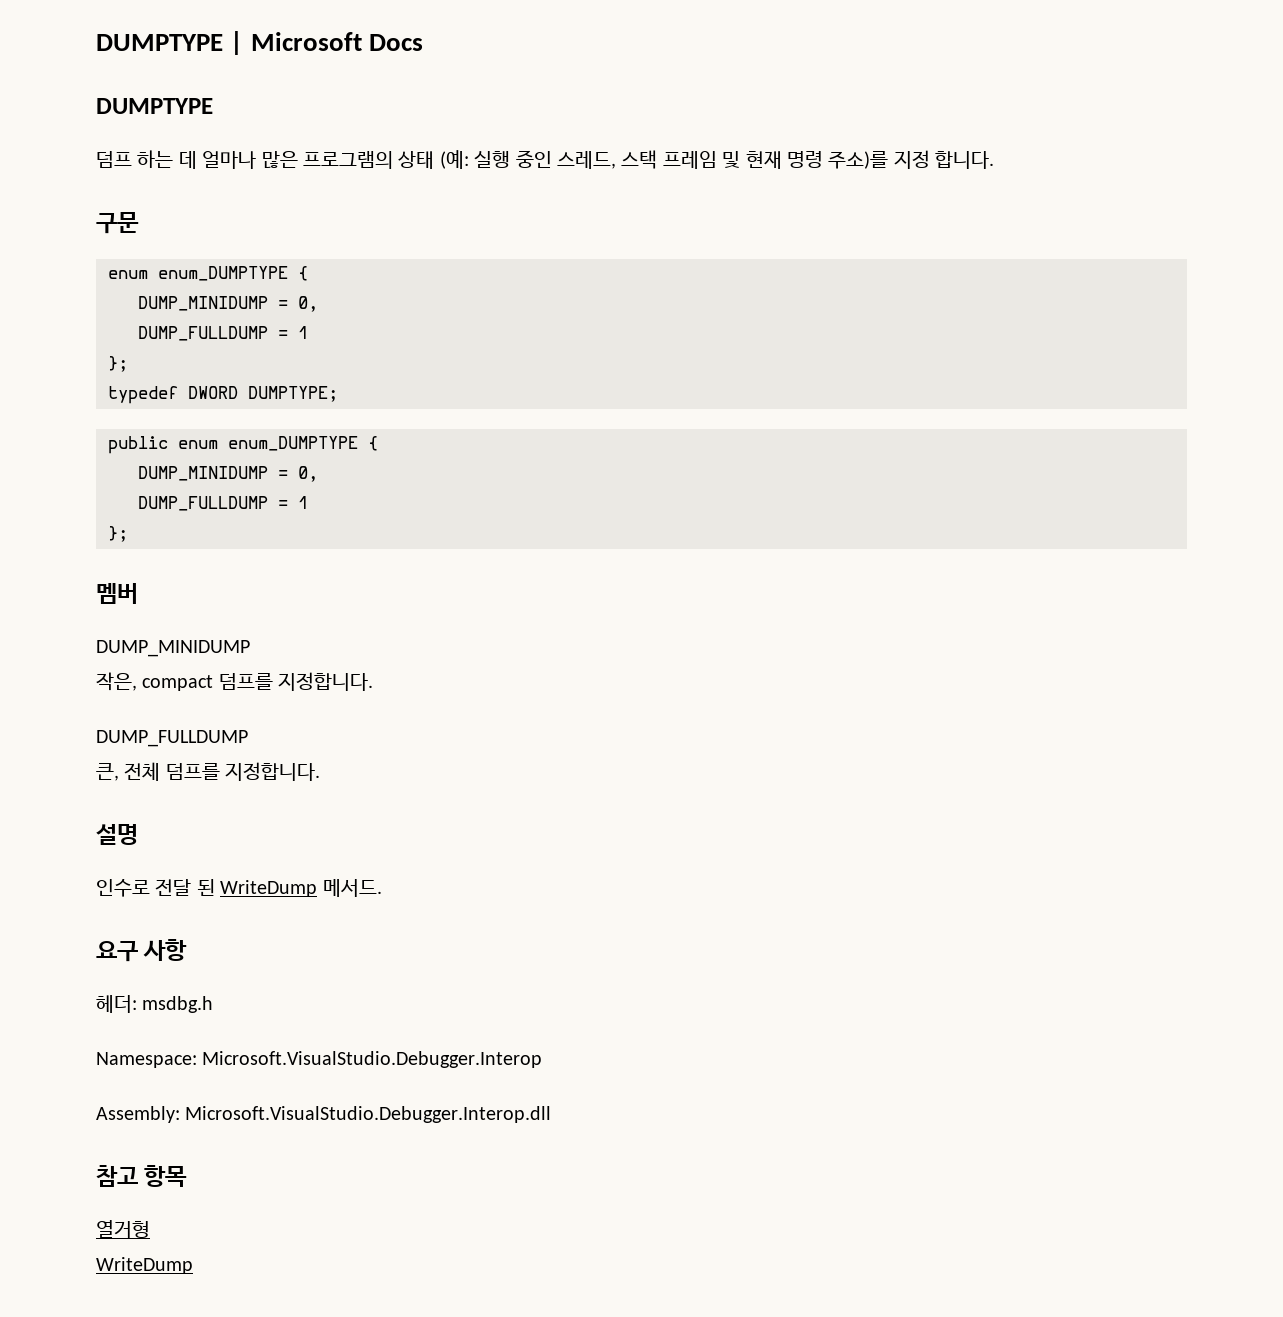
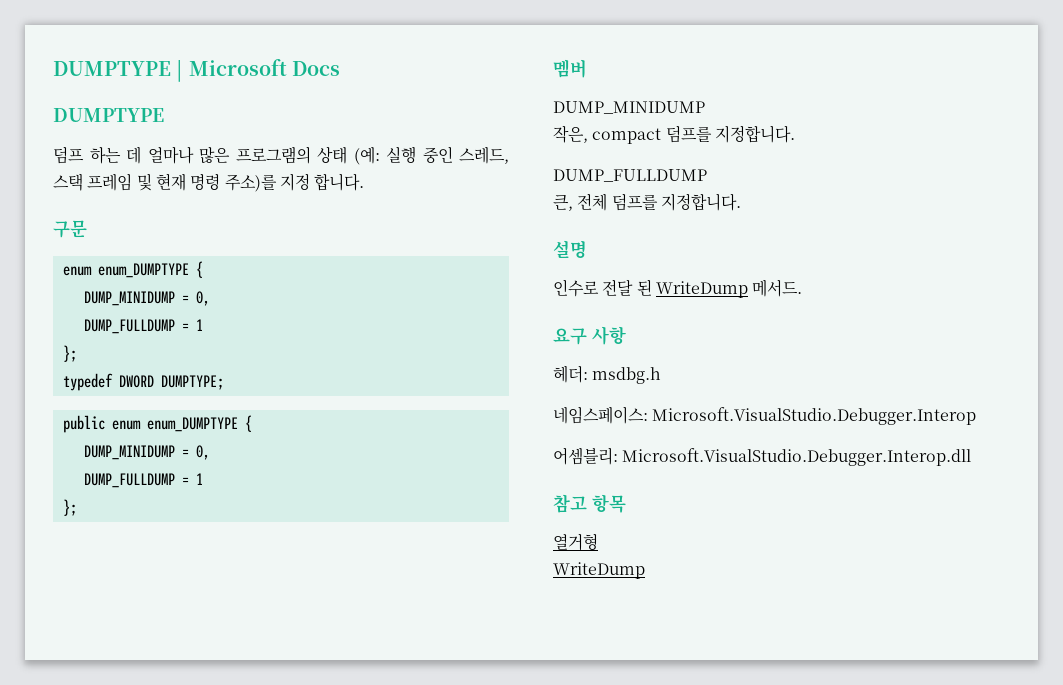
- Namespace: Microsoft.VisualStudio.Debugger.Interop
+ 네임스페이스: Microsoft.VisualStudio.Debugger.Interop
- Assembly: Microsoft.VisualStudio.Debugger.Interop.dll
+ 어셈블리: Microsoft.VisualStudio.Debugger.Interop.dll

